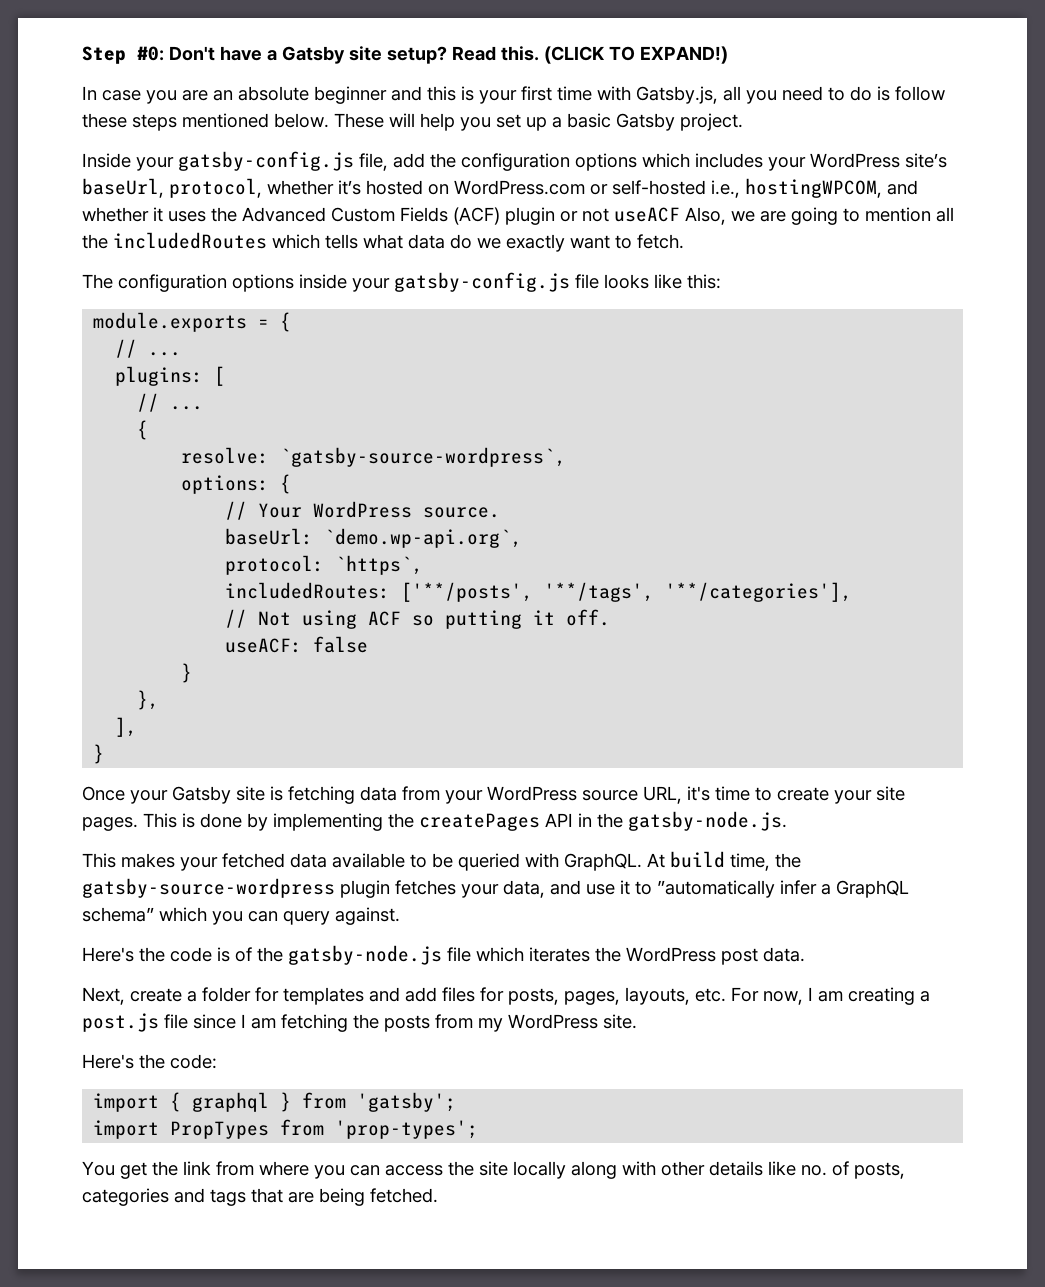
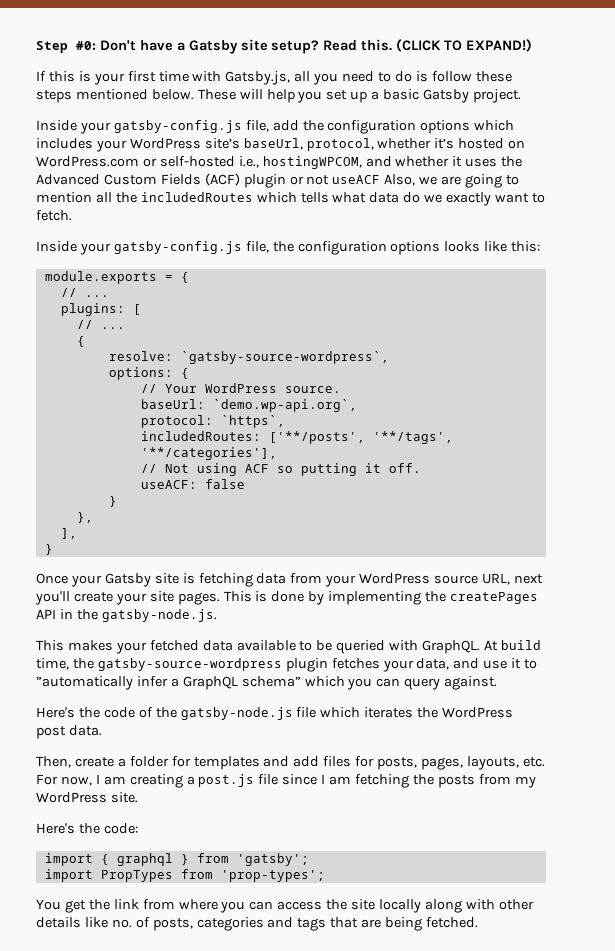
- In case you are an absolute beginner and this is your first time with Gatsby.js, all you need to do is follow these steps mentioned below.
+ If this is your first time with Gatsby.js, all you need to do is follow these steps mentioned below.
- The configuration options inside your gatsby-config.js file looks like this:
+ Inside your gatsby-config.js file, the configuration options looks like this:
- Once your Gatsby site is fetching data from your WordPress source URL, it's time to create your site pages.
+ Once your Gatsby site is fetching data from your WordPress source URL, next you'll create your site pages.
- Here's the code is of the gatsby-node.js file which iterates the WordPress post data.
+ Here's the code of the gatsby-node.js file which iterates the WordPress post data.
- Next, create a folder for templates and add files for posts, pages, layouts, etc. For now, I am creating a post.js file since I am fetching the posts from my WordPress site.
+ Then, create a folder for templates and add files for posts, pages, layouts, etc. For now, I am creating a post.js file since I am fetching the posts from my WordPress site.

